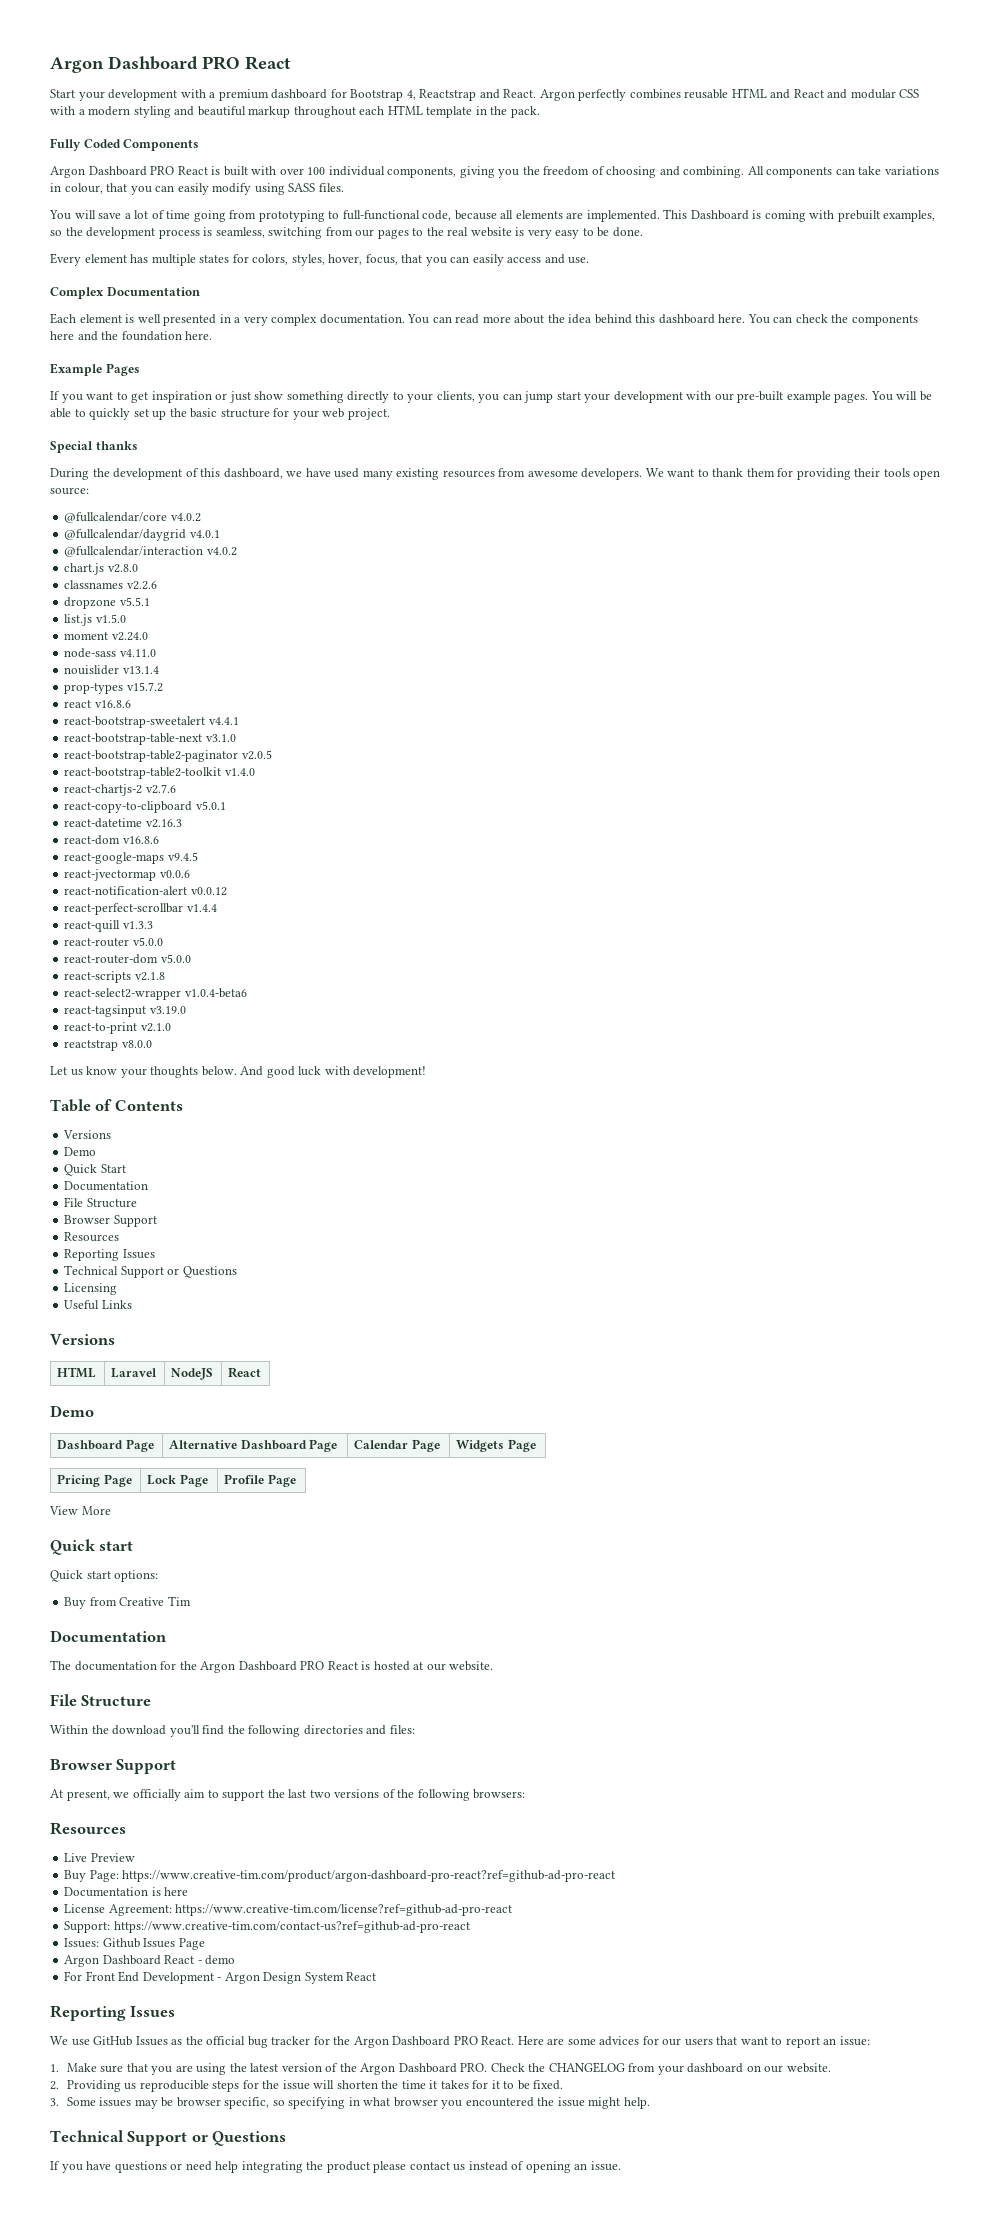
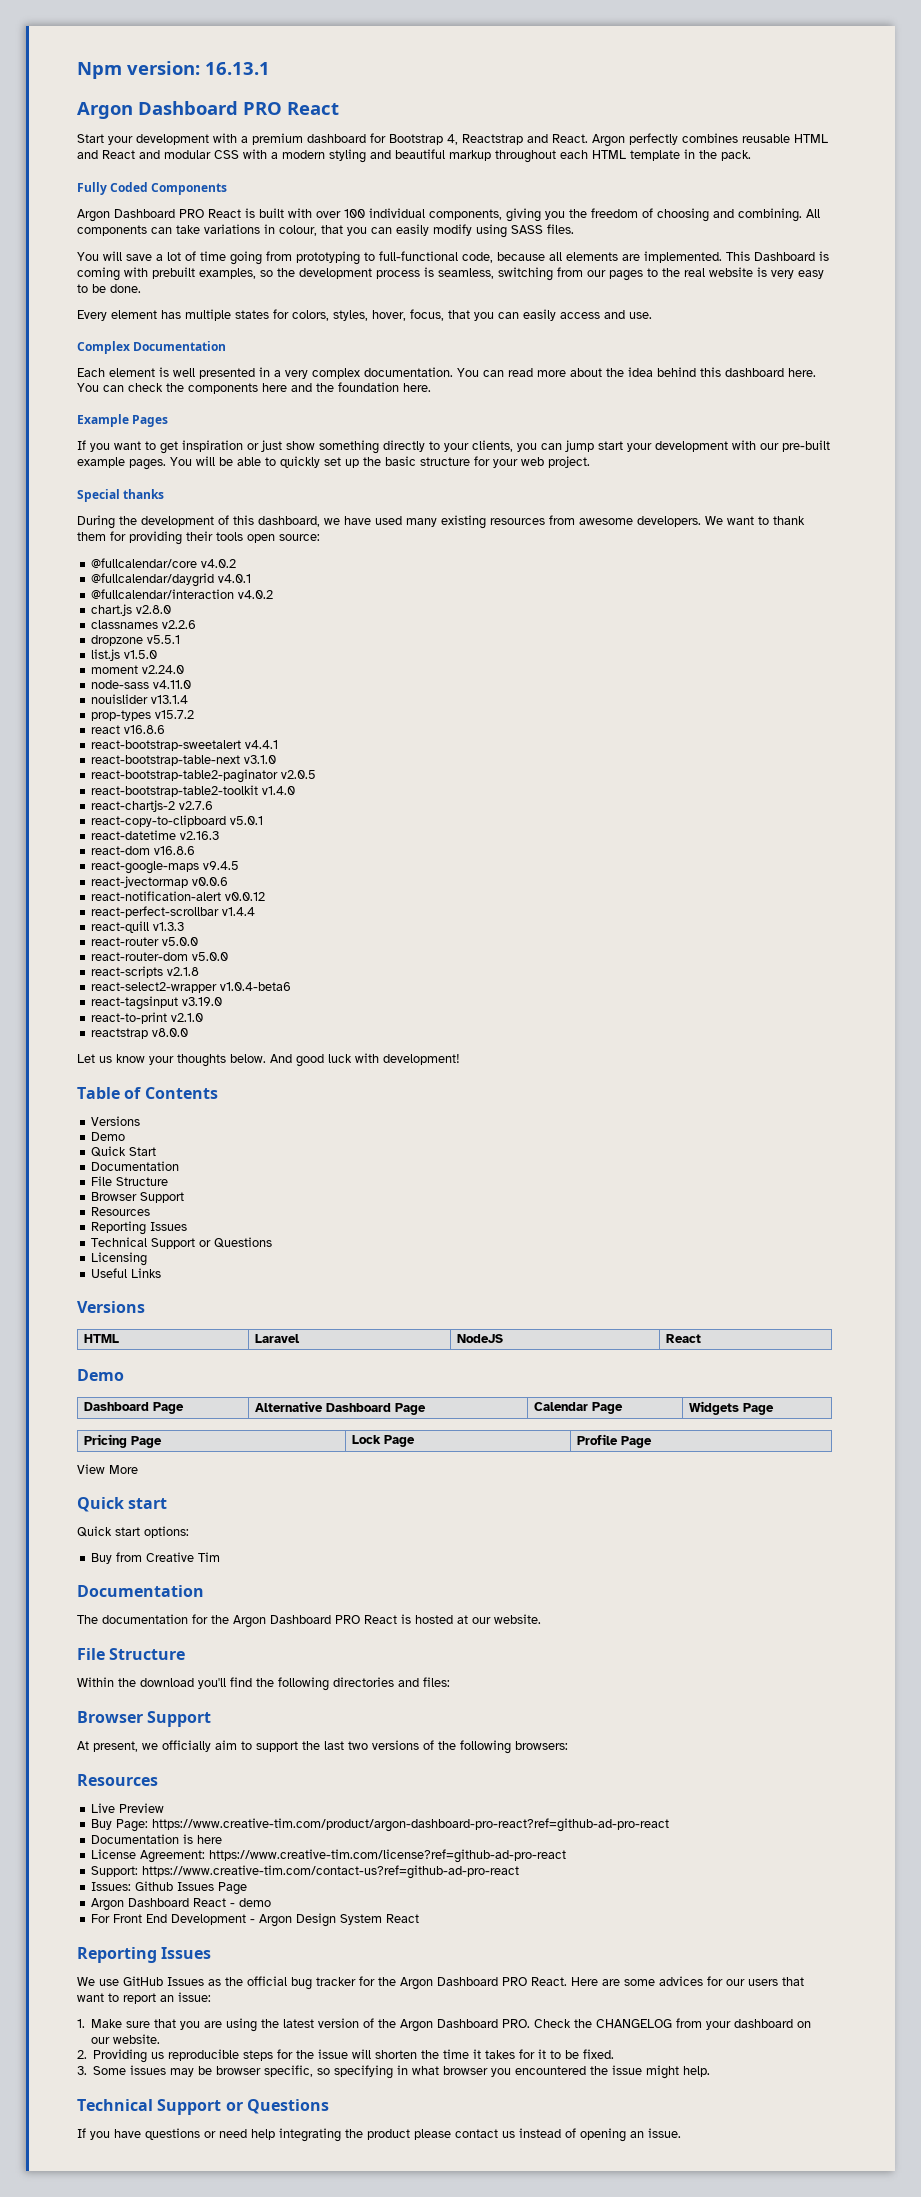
+ Npm version: 16.13.1

